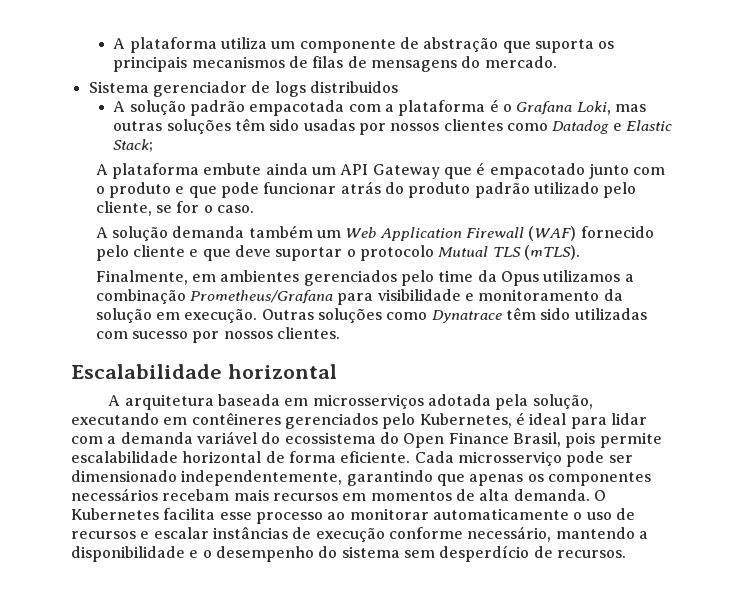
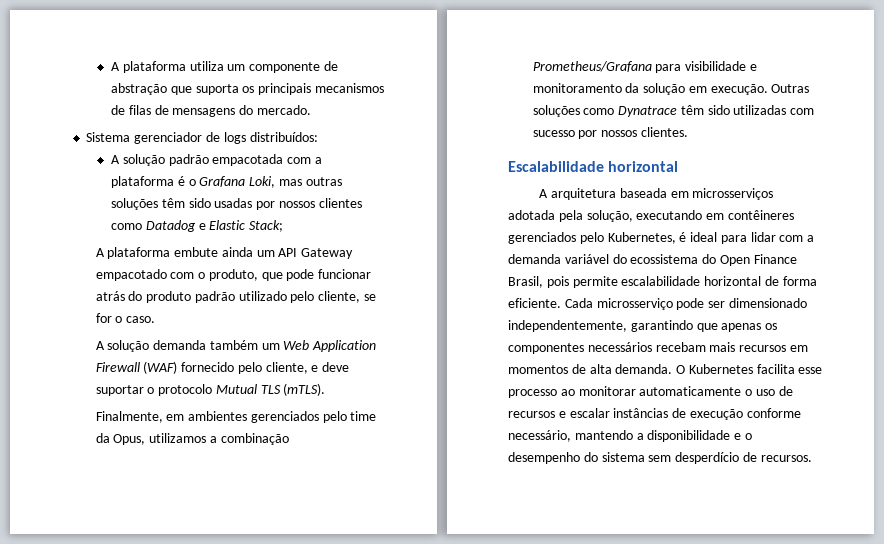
- Sistema gerenciador de logs distribuidos
+ Sistema gerenciador de logs distribuídos:
- A plataforma embute ainda um API Gateway que é empacotado junto com o produto e que pode funcionar atrás do produto padrão utilizado pelo cliente, se for o caso.
+ A plataforma embute ainda um API Gateway empacotado com o produto, que pode funcionar atrás do produto padrão utilizado pelo cliente, se for o caso.
- A solução demanda também um Web Application Firewall (WAF) fornecido pelo cliente e que deve suportar o protocolo Mutual TLS (mTLS).
+ A solução demanda também um Web Application Firewall (WAF) fornecido pelo cliente, e deve suportar o protocolo Mutual TLS (mTLS).
- Finalmente, em ambientes gerenciados pelo time da Opus utilizamos a combinação Prometheus/Grafana para visibilidade e monitoramento da solução em execução.
+ Finalmente, em ambientes gerenciados pelo time da Opus, utilizamos a combinação Prometheus/Grafana para visibilidade e monitoramento da solução em execução.

